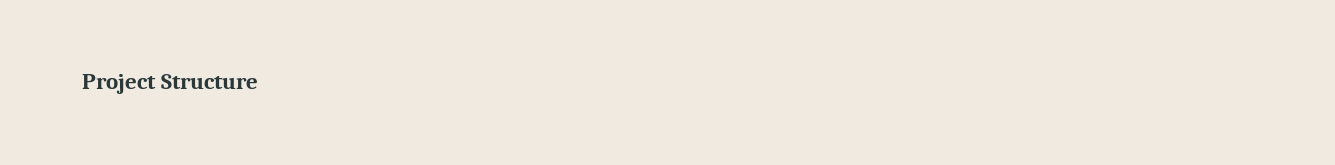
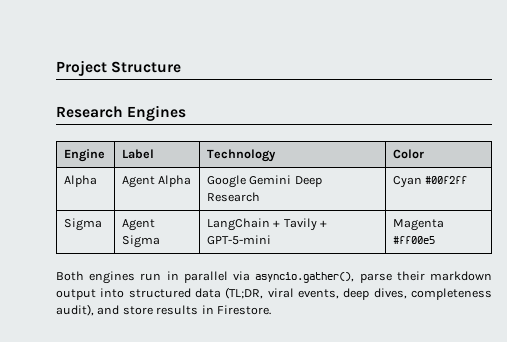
+ Research Engines
+ Engine | Label | Technology | Color
+ Alpha | Agent Alpha | Google Gemini Deep Research | Cyan #00f2ff
+ Sigma | Agent Sigma | LangChain + Tavily + GPT-5-mini | Magenta #ff00e5
+ Both engines run in parallel via asyncio.gather(), parse their markdown output into structured data (TL;DR, viral events, deep dives, completeness audit), and store results in Firestore.

